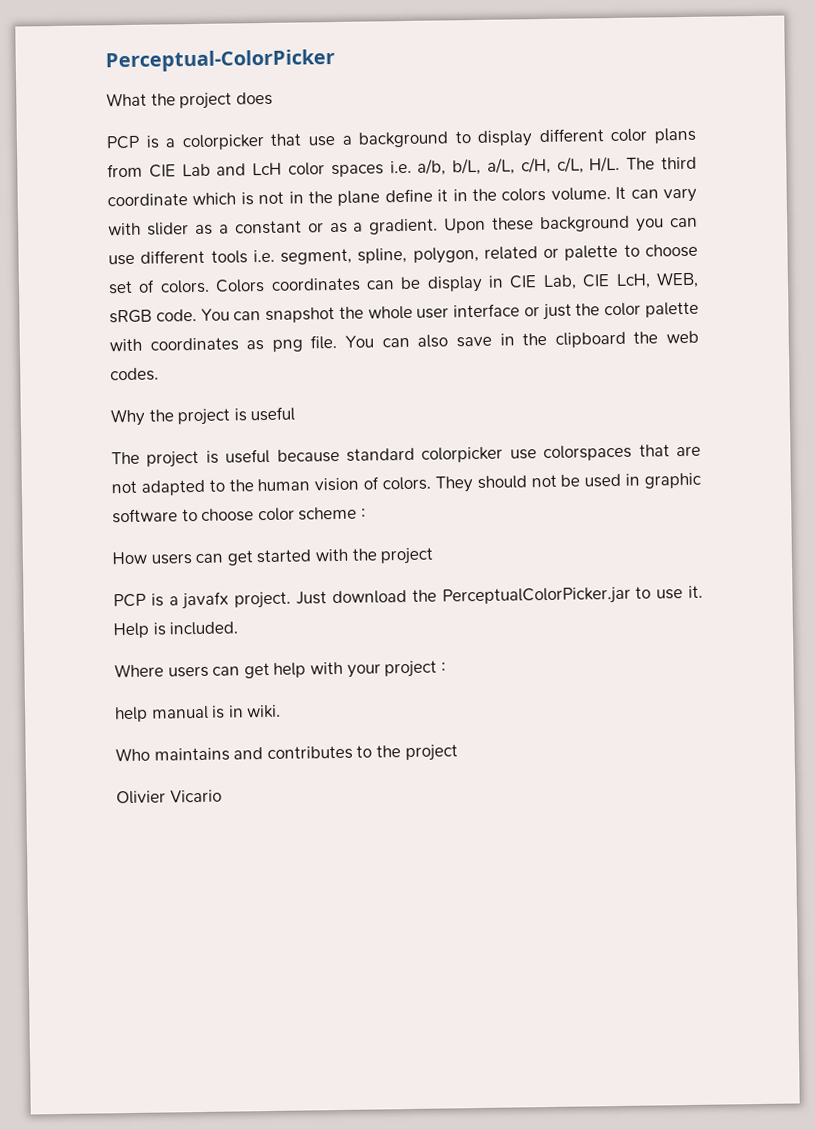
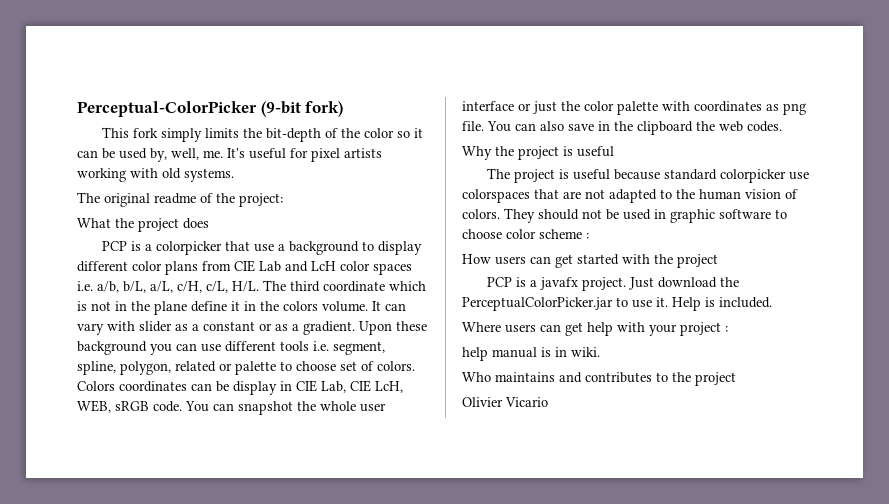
- Perceptual-ColorPicker
+ Perceptual-ColorPicker (9-bit fork)
+ This fork simply limits the bit-depth of the color so it can be used by, well, me. It's useful for pixel artists working with old systems.
+ The original readme of the project:

